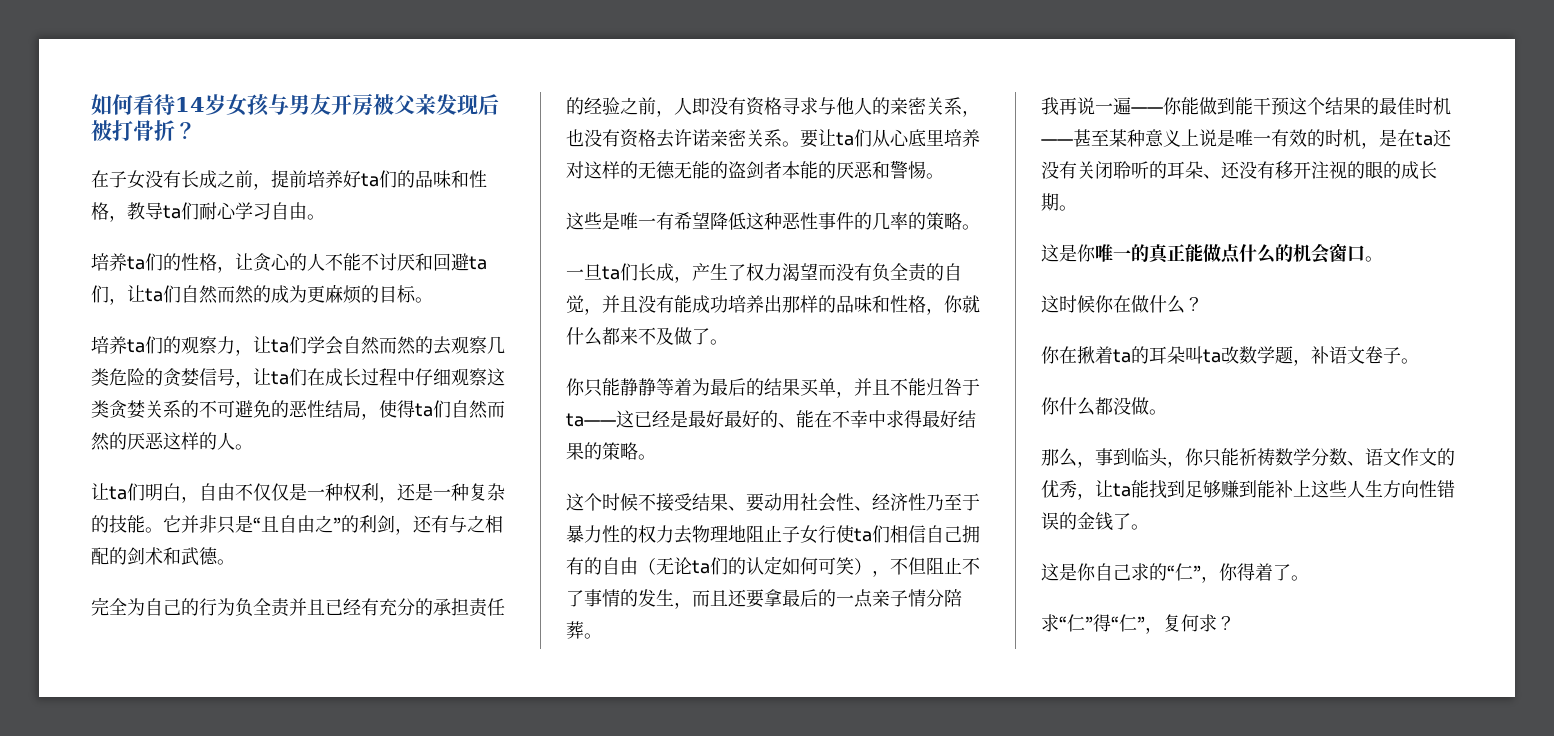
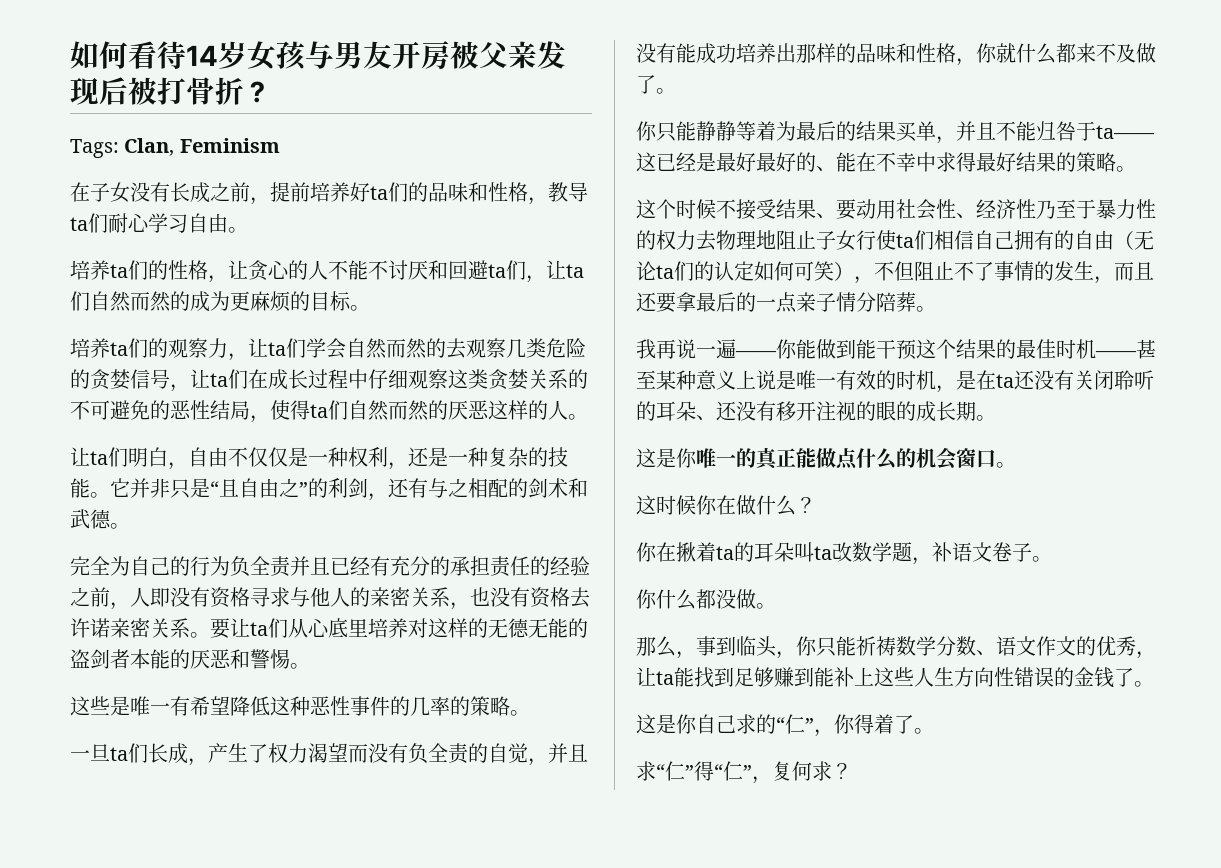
+ Tags: Clan, Feminism

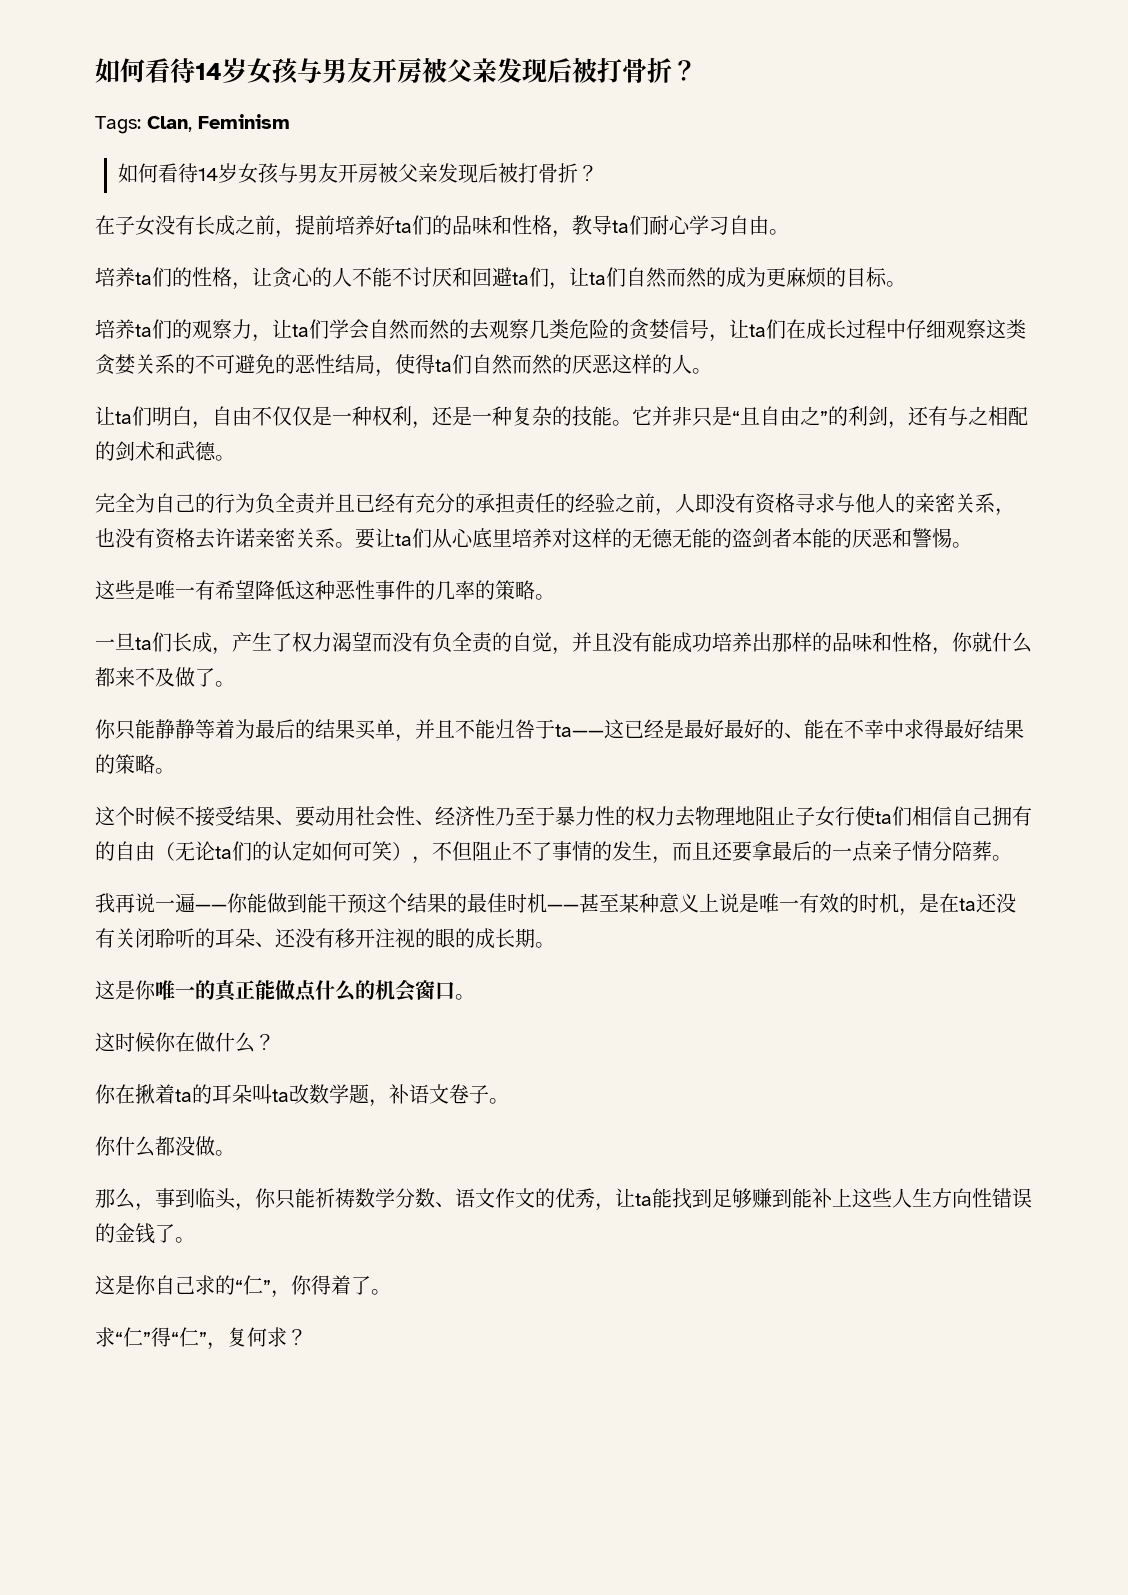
  Tags: Clan, Feminism
+ 如何看待14岁女孩与男友开房被父亲发现后被打骨折？

